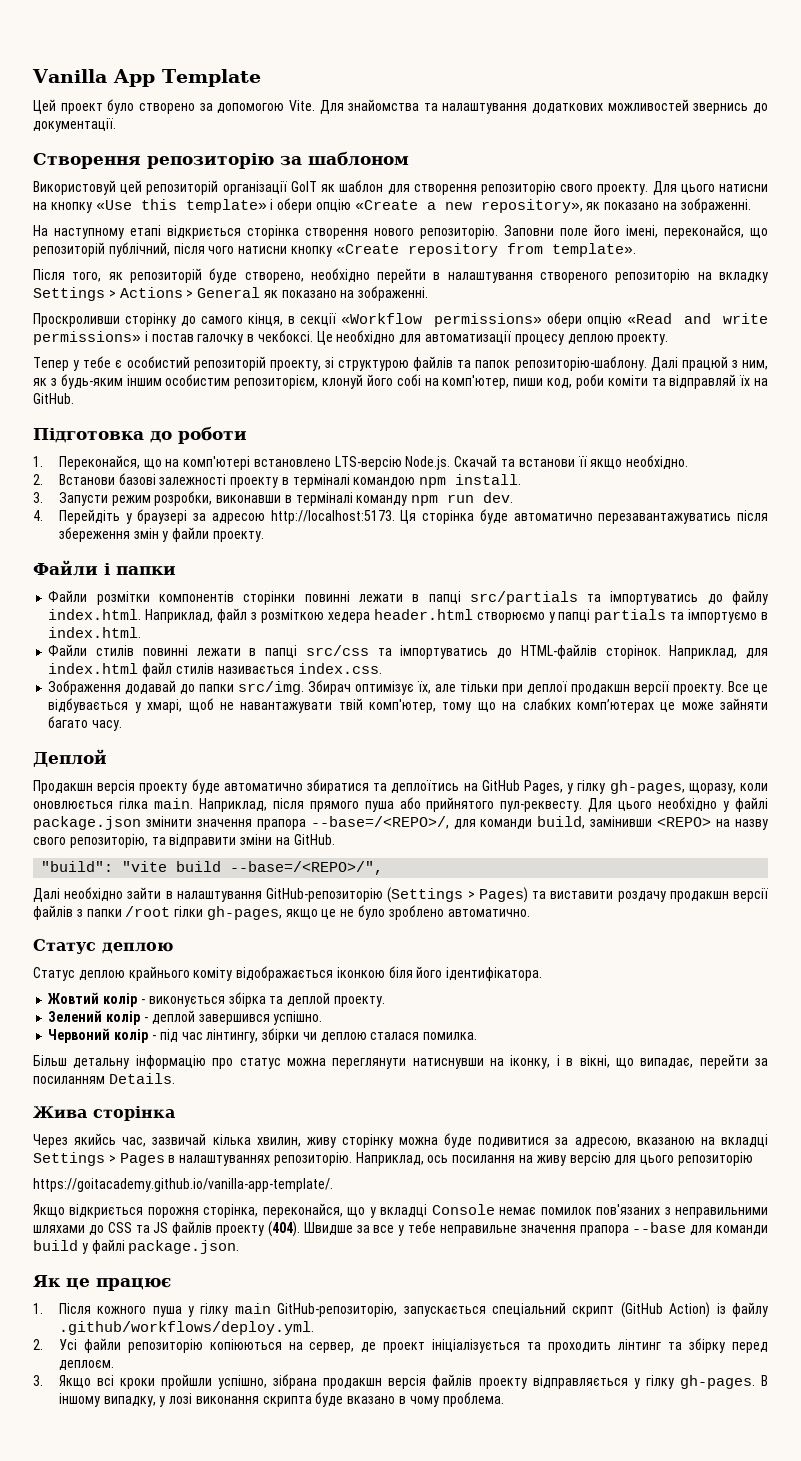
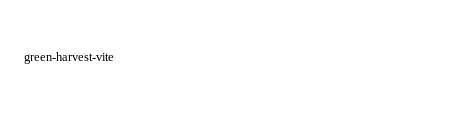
- Vanilla App Template
- Цей проект було створено за допомогою Vite. Для знайомства та налаштування додаткових можливостей звернись до документації.
- Створення репозиторію за шаблоном
- Використовуй цей репозиторій організації GoIT як шаблон для створення репозиторію свого проекту. Для цього натисни на кнопку «Use this template» і обери опцію «Create a new repository», як показано на зображенні.
- На наступному етапі відкриється сторінка створення нового репозиторію. Заповни поле його імені, переконайся, що репозиторій публічний, після чого натисни кнопку «Create repository from template».
- Після того, як репозиторій буде створено, необхідно перейти в налаштування створеного репозиторію на вкладку Settings > Actions > General як показано на зображенні.
- Проскроливши сторінку до самого кінця, в секції «Workflow permissions» обери опцію «Read and write permissions» і постав галочку в чекбоксі. Це необхідно для автоматизації процесу деплою проекту.
- Тепер у тебе є особистий репозиторій проекту, зі структурою файлів та папок репозиторію-шаблону. Далі працюй з ним, як з будь-яким іншим особистим репозиторієм, клонуй його собі на комп'ютер, пиши код, роби коміти та відправляй їх на GitHub.
- Підготовка до роботи
- 1. Переконайся, що на комп'ютері встановлено LTS-версію Node.js. Скачай та встанови її якщо необхідно.
- 2. Встанови базові залежності проекту в терміналі командою npm install.
- 3. Запусти режим розробки, виконавши в терміналі команду npm run dev.
- 4. Перейдіть у браузері за адресою http://localhost:5173. Ця сторінка буде автоматично перезавантажуватись після збереження змін у файли проекту.
- Файли і папки
- Файли розмітки компонентів сторінки повинні лежати в папці src/partials та імпортуватись до файлу index.html. Наприклад, файл з розміткою хедера header.html створюємо у папці partials та імпортуємо в index.html.
- Файли стилів повинні лежати в папці src/css та імпортуватись до HTML-файлів сторінок. Наприклад, для index.html файл стилів називається index.css.
- Зображення додавай до папки src/img. Збирач оптимізує їх, але тільки при деплої продакшн версії проекту. Все це відбувається у хмарі, щоб не навантажувати твій комп'ютер, тому що на слабких компʼютерах це може зайняти багато часу.
- Деплой
- Продакшн версія проекту буде автоматично збиратися та деплоїтись на GitHub Pages, у гілку gh-pages, щоразу, коли оновлюється гілка main. Наприклад, після прямого пуша або прийнятого пул-реквесту. Для цього необхідно у файлі package.json змінити значення прапора --base=/<REPO>/, для команди build, замінивши <REPO> на назву свого репозиторію, та відправити зміни на GitHub.
- "build": "vite build --base=/<REPO>/",
- Далі необхідно зайти в налаштування GitHub-репозиторію (Settings > Pages) та виставити роздачу продакшн версії файлів з папки /root гілки gh-pages, якщо це не було зроблено автоматично.
- Статус деплою
- Статус деплою крайнього коміту відображається іконкою біля його ідентифікатора.
- Жовтий колір - виконується збірка та деплой проекту.
- Зелений колір - деплой завершився успішно.
- Червоний колір - під час лінтингу, збірки чи деплою сталася помилка.
- Більш детальну інформацію про статус можна переглянути натиснувши на іконку, і в вікні, що випадає, перейти за посиланням Details.
- Жива сторінка
- Через якийсь час, зазвичай кілька хвилин, живу сторінку можна буде подивитися за адресою, вказаною на вкладці Settings > Pages в налаштуваннях репозиторію. Наприклад, ось посилання на живу версію для цього репозиторію
- https://goitacademy.github.io/vanilla-app-template/.
- Якщо відкриється порожня сторінка, переконайся, що у вкладці Console немає помилок пов'язаних з неправильними шляхами до CSS та JS файлів проекту (404). Швидше за все у тебе неправильне значення прапора --base для команди build у файлі package.json.
- Як це працює
- 1. Після кожного пуша у гілку main GitHub-репозиторію, запускається спеціальний скрипт (GitHub Action) із файлу .github/workflows/deploy.yml.
- 2. Усі файли репозиторію копіюються на сервер, де проект ініціалізується та проходить лінтинг та збірку перед деплоєм.
- 3. Якщо всі кроки пройшли успішно, зібрана продакшн версія файлів проекту відправляється у гілку gh-pages. В іншому випадку, у лозі виконання скрипта буде вказано в чому проблема.
+ green-harvest-vite

